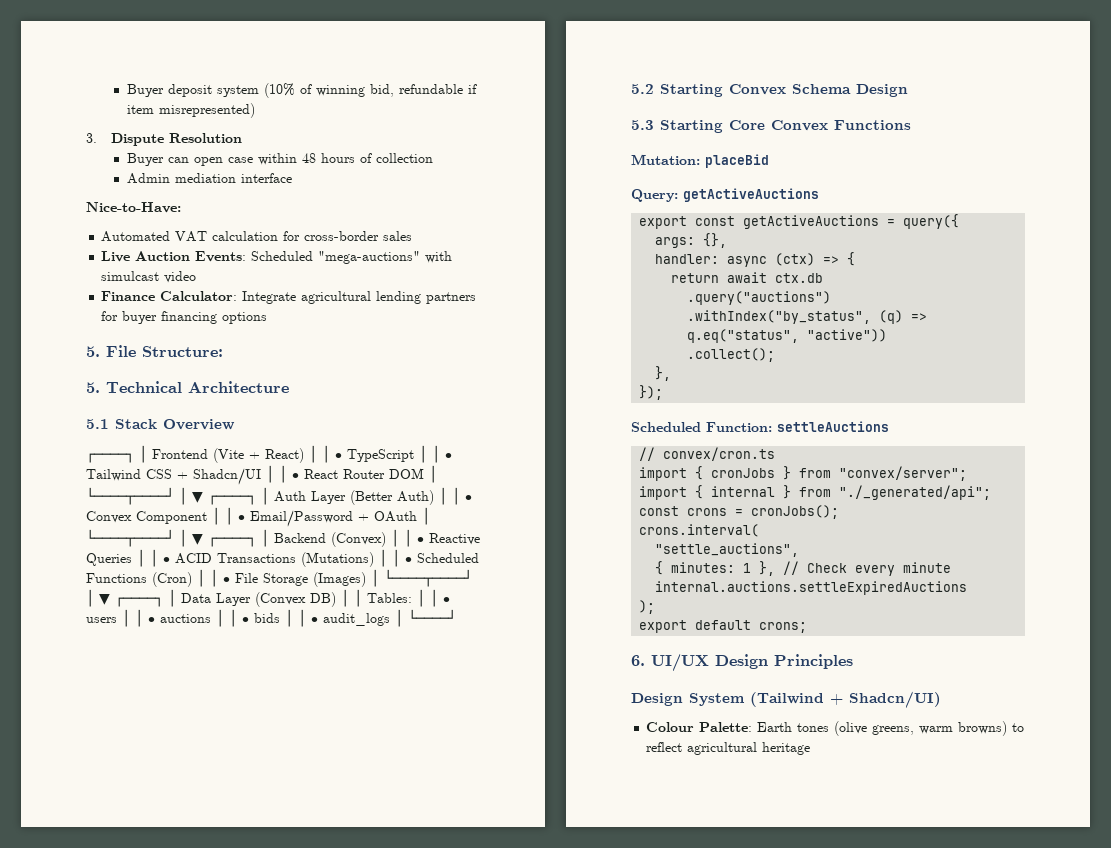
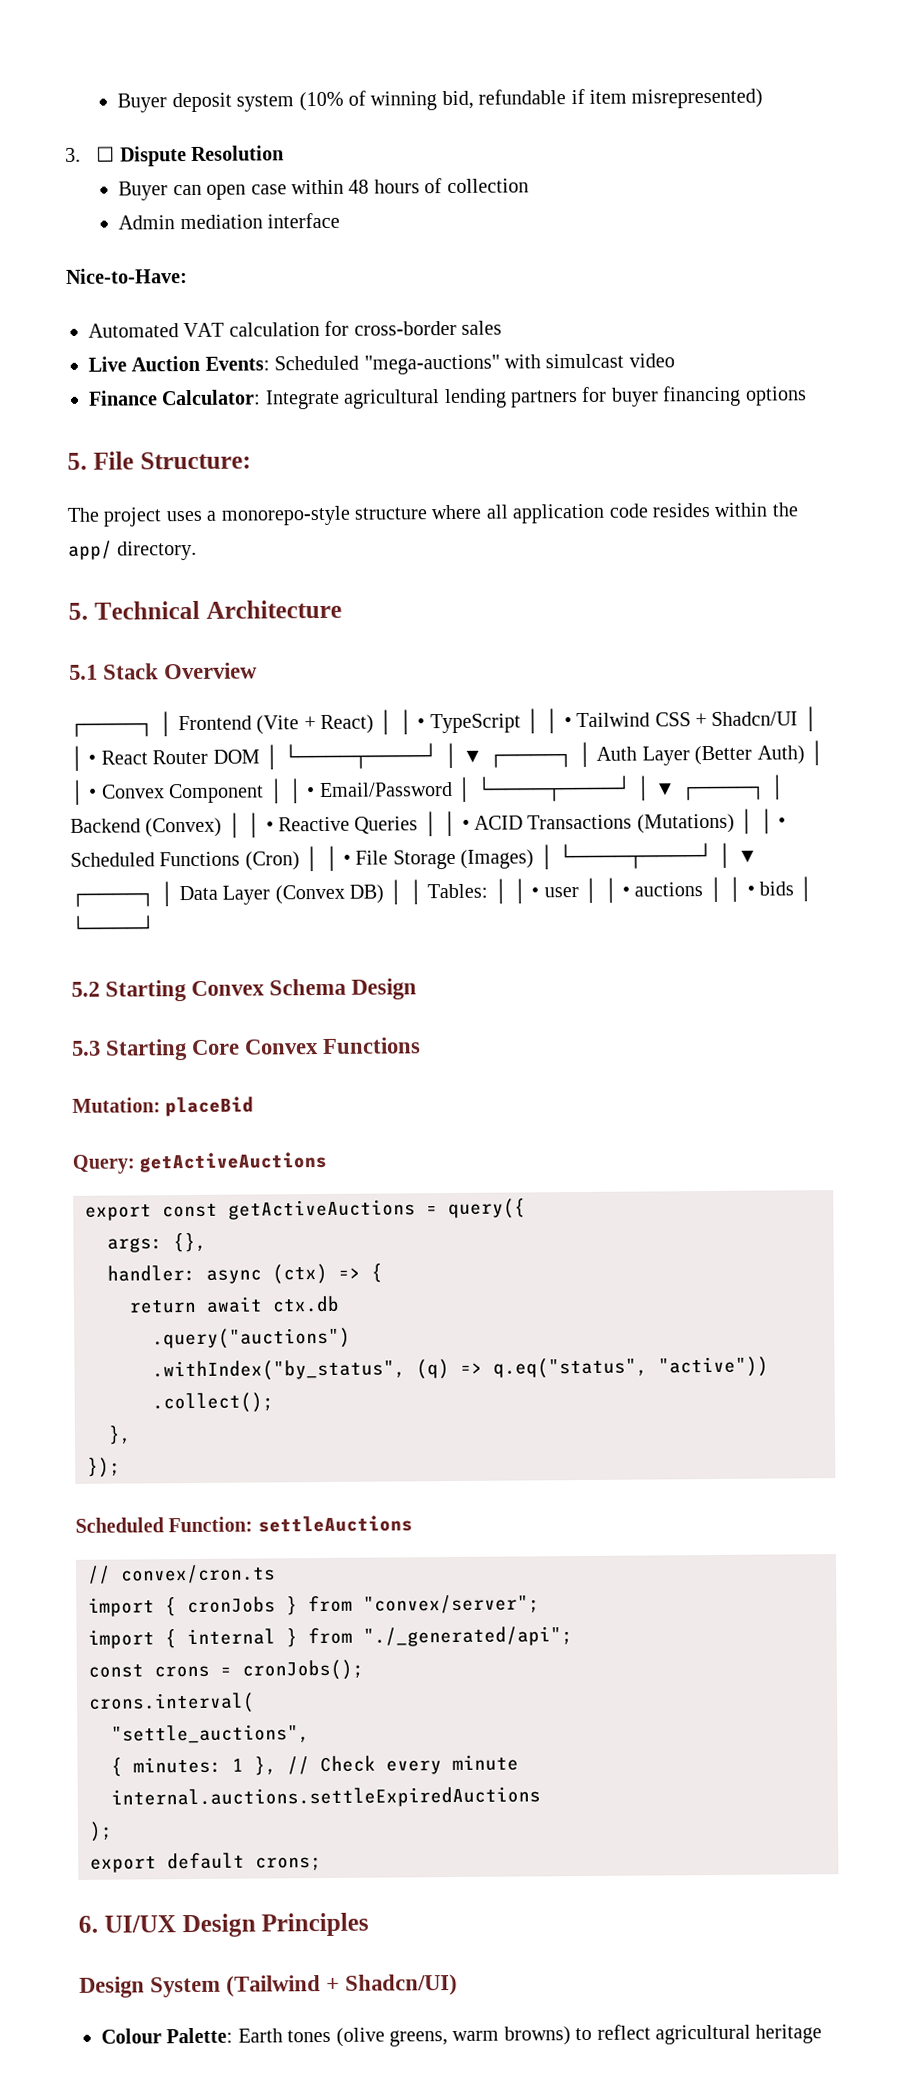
- 3. Dispute Resolution
+ 3. ☐ Dispute Resolution
+ The project uses a monorepo-style structure where all application code resides within the app/ directory.
- ┌────┐ │ Frontend (Vite + React) │ │ • TypeScript │ │ • Tailwind CSS + Shadcn/UI │ │ • React Router DOM │ └────┬────┘ │ ▼ ┌────┐ │ Auth Layer (Better Auth) │ │ • Convex Component │ │ • Email/Password + OAuth │ └────┬────┘ │ ▼ ┌────┐ │ Backend (Convex) │ │ • Reactive Queries │ │ • ACID Transactions (Mutations) │ │ • Scheduled Functions (Cron) │ │ • File Storage (Images) │ └────┬────┘ │ ▼ ┌────┐ │ Data Layer (Convex DB) │ │ Tables:
+ ┌────┐ │ Frontend (Vite + React) │ │ • TypeScript │ │ • Tailwind CSS + Shadcn/UI │ │ • React Router DOM │ └────┬────┘ │ ▼ ┌────┐ │ Auth Layer (Better Auth) │ │ • Convex Component │ │ • Email/Password │ └────┬────┘ │ ▼ ┌────┐ │ Backend (Convex) │ │ • Reactive Queries │ │ • ACID Transactions (Mutations) │ │ • Scheduled Functions (Cron) │ │ • File Storage (Images) │ └────┬────┘ │ ▼ ┌────┐ │ Data Layer (Convex DB) │ │ Tables:
- │ │ • users │ │ • auctions │ │ • bids │ │ • audit_logs │ └────┘
+ │ │ • user │ │ • auctions │ │ • bids │ └────┘

